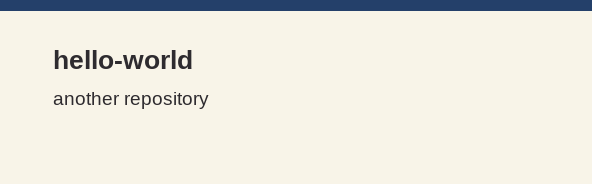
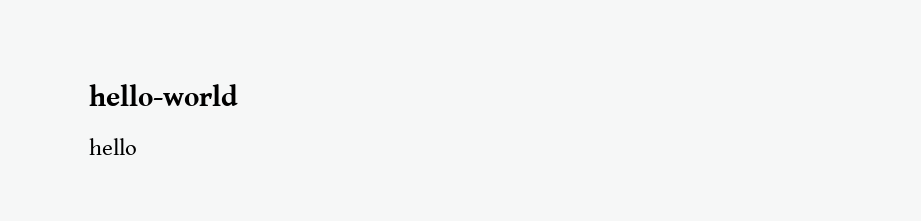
- another repository
+ hello

